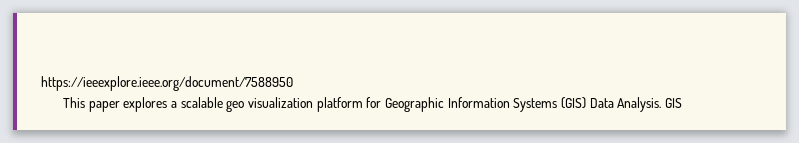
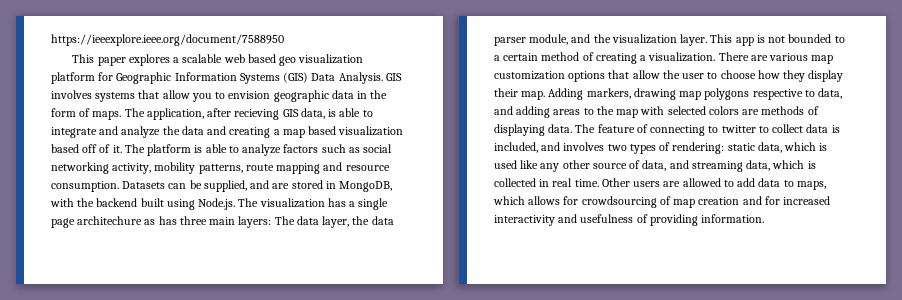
- This paper explores a scalable geo visualization platform for Geographic Information Systems (GIS) Data Analysis.
+ This paper explores a scalable web based geo visualization platform for Geographic Information Systems (GIS) Data Analysis.
- GIS
+ GIS involves systems that allow you to envision geographic data in the form of maps. The application, after recieving GIS data, is able to integrate and analyze the data and creating a map based visualization based off of it. The platform is able to analyze factors such as social networking activity, mobility patterns, route mapping and resource consumption. Datasets can be supplied, and are stored in MongoDB, with the backend built using Node.js. The visualization has a single page architechure as has three main layers: The data layer, the data parser module, and the visualization layer. This app is not bounded to a certain method of creating a visualization. There are various map customization options that allow the user to choose how they display their map. Adding markers, drawing map polygons respective to data, and adding areas to the map with selected colors are methods of displaying data. The feature of connecting to twitter to collect data is included, and involves two types of rendering: static data, which is used like any other source of data, and streaming data, which is collected in real time. Other users are allowed to add data to maps, which allows for crowdsourcing of map creation and for increased interactivity and usefulness of providing information.

